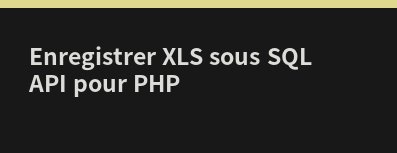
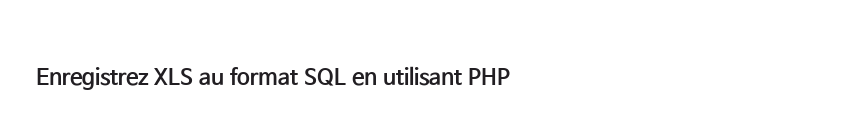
- Enregistrer XLS sous SQL API pour PHP
+ Enregistrez XLS au format SQL en utilisant PHP

